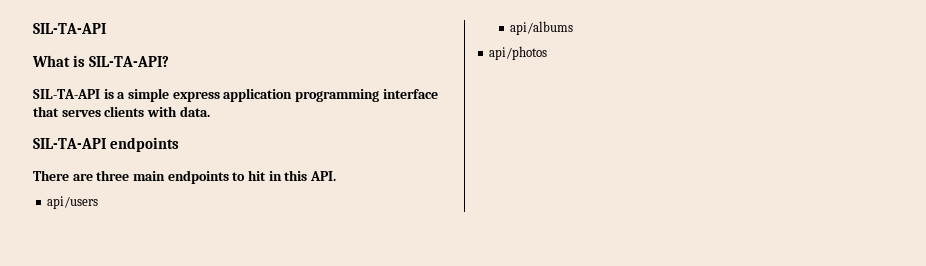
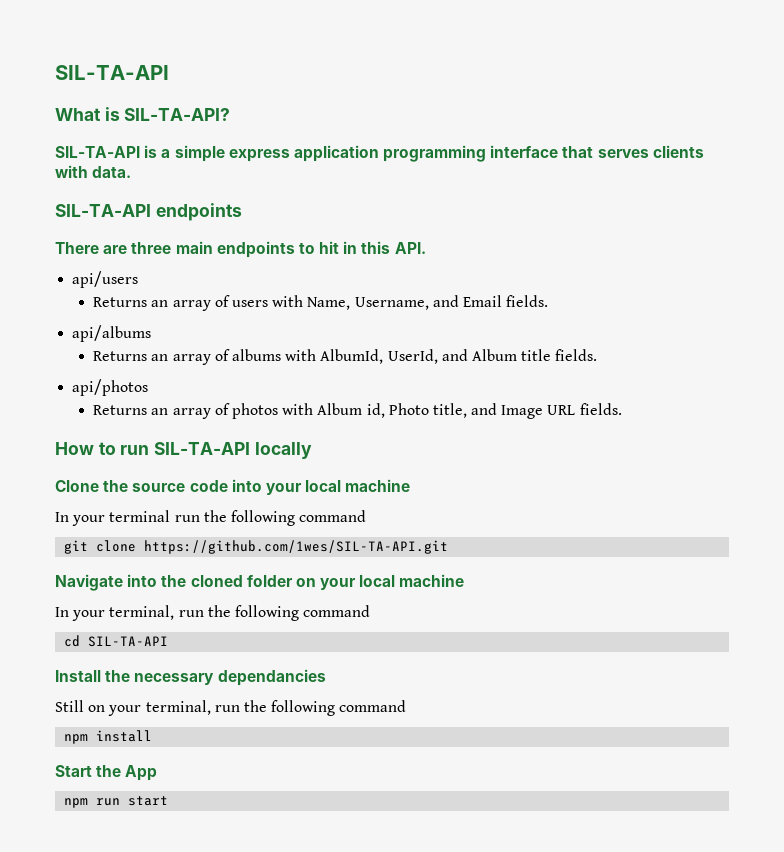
+ Returns an array of users with Name, Username, and Email fields.
  api/albums
+ Returns an array of albums with AlbumId, UserId, and Album title fields.
  api/photos
+ Returns an array of photos with Album id, Photo title, and Image URL fields.
+ How to run SIL-TA-API locally
+ Clone the source code into your local machine
+ In your terminal run the following command
+ git clone https://github.com/1wes/SIL-TA-API.git
+ Navigate into the cloned folder on your local machine
+ In your terminal, run the following command
+ cd SIL-TA-API
+ Install the necessary dependancies
+ Still on your terminal, run the following command
+ npm install
+ Start the App
+ npm run start

